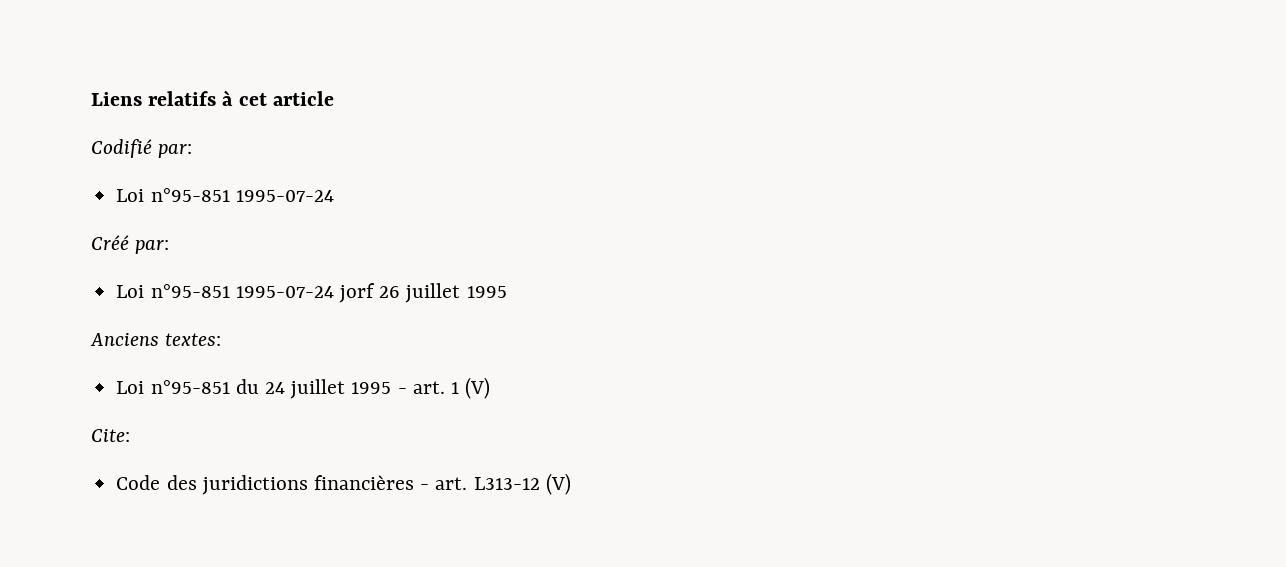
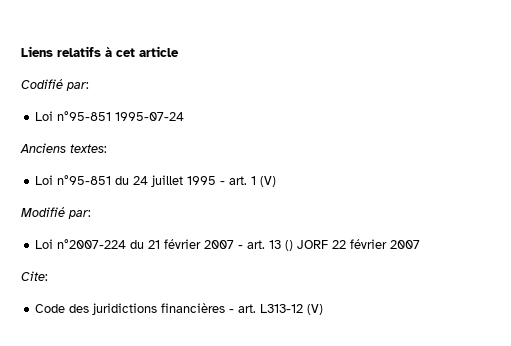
- Créé par:
- Loi n°95-851 1995-07-24 jorf 26 juillet 1995
+ Modifié par:
+ Loi n°2007-224 du 21 février 2007 - art. 13 () JORF 22 février 2007

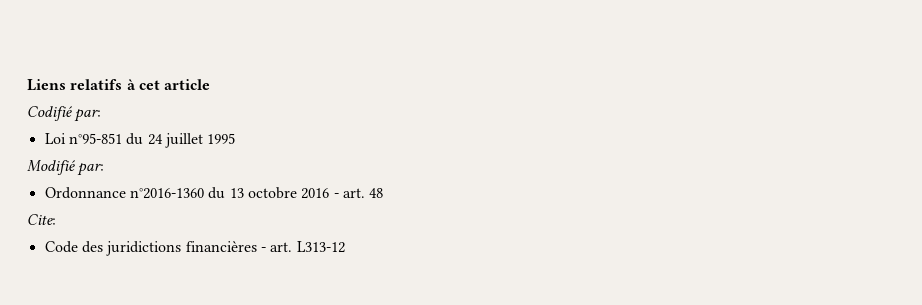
- Loi n°95-851 1995-07-24
- Anciens textes:
- Loi n°95-851 du 24 juillet 1995 - art. 1 (V)
+ Loi n°95-851 du 24 juillet 1995
  Modifié par:
- Loi n°2007-224 du 21 février 2007 - art. 13 () JORF 22 février 2007
+ Ordonnance n°2016-1360 du 13 octobre 2016 - art. 48
- Code des juridictions financières - art. L313-12 (V)
+ Code des juridictions financières - art. L313-12

